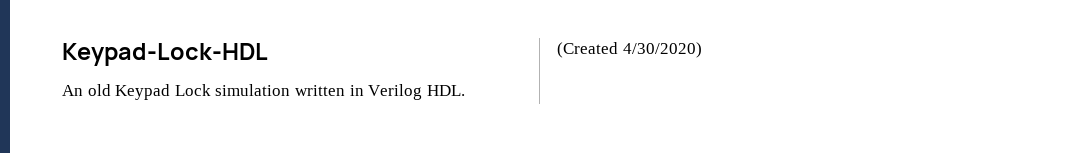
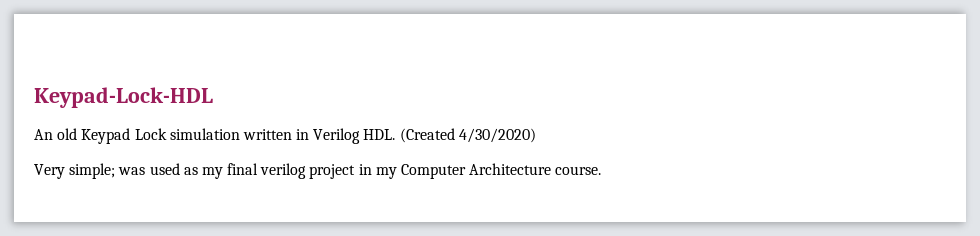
+ Very simple; was used as my final verilog project in my Computer Architecture course.

